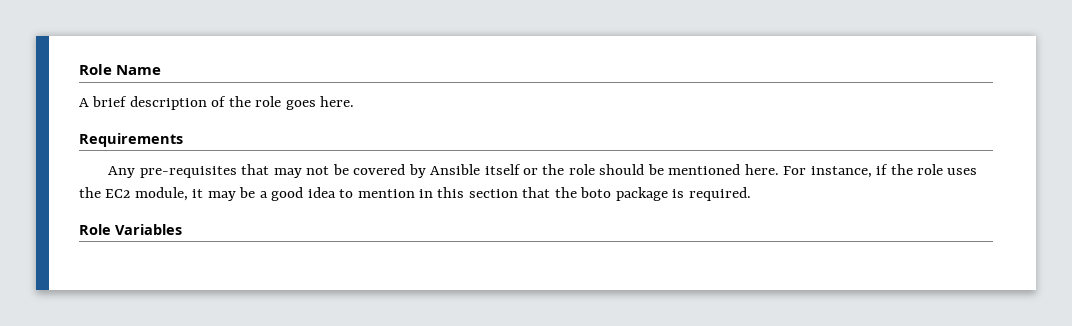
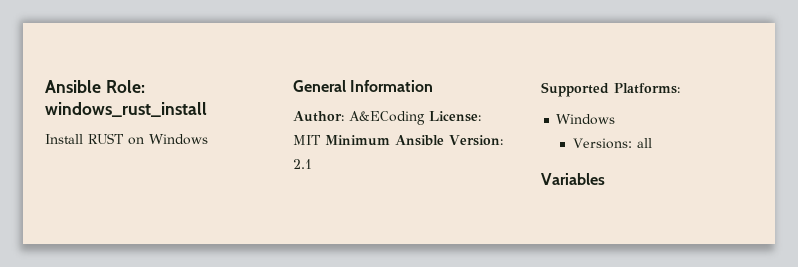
- Role Name
- A brief description of the role goes here.
- Requirements
- Any pre-requisites that may not be covered by Ansible itself or the role should be mentioned here. For instance, if the role uses the EC2 module, it may be a good idea to mention in this section that the boto package is required.
- Role Variables
+ Ansible Role: windows_rust_install
+ Install RUST on Windows
+ General Information
+ Author: A&ECoding License: MIT Minimum Ansible Version: 2.1
+ Supported Platforms:
+ Windows
+ Versions: all
+ Variables

